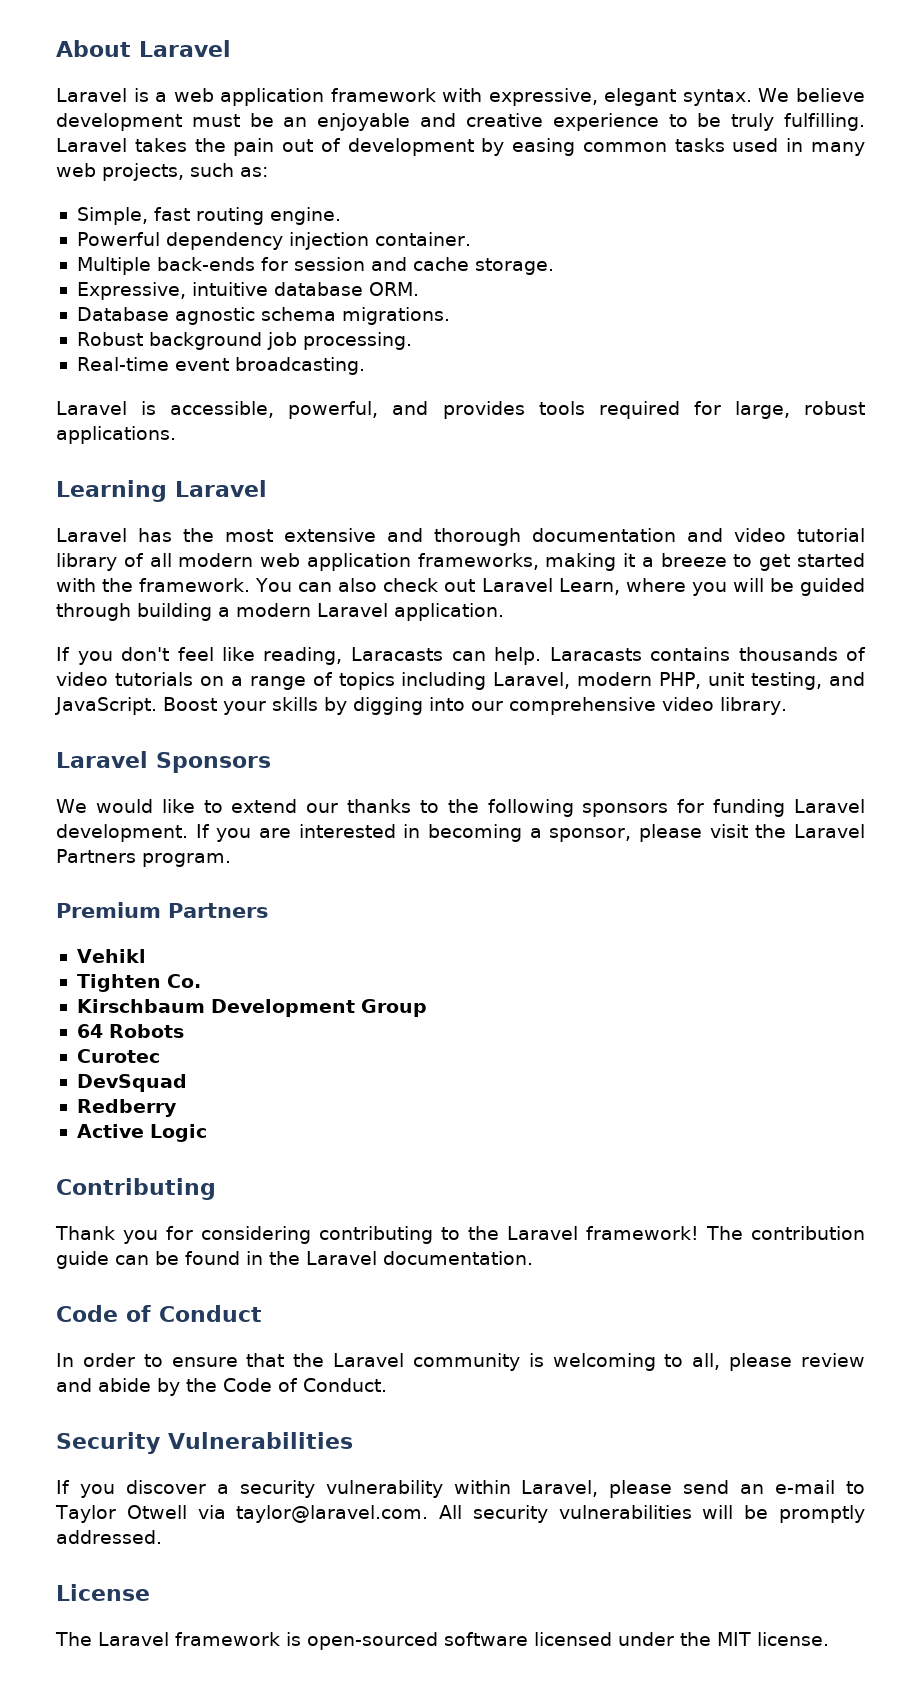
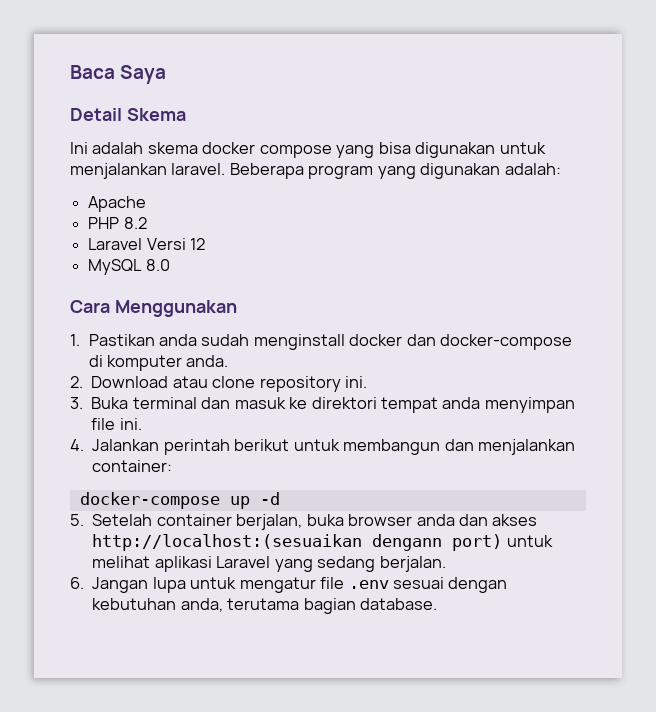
- About Laravel
- Laravel is a web application framework with expressive, elegant syntax. We believe development must be an enjoyable and creative experience to be truly fulfilling. Laravel takes the pain out of development by easing common tasks used in many web projects, such as:
- Simple, fast routing engine.
- Powerful dependency injection container.
- Multiple back-ends for session and cache storage.
- Expressive, intuitive database ORM.
- Database agnostic schema migrations.
- Robust background job processing.
- Real-time event broadcasting.
- Laravel is accessible, powerful, and provides tools required for large, robust applications.
- Learning Laravel
- Laravel has the most extensive and thorough documentation and video tutorial library of all modern web application frameworks, making it a breeze to get started with the framework. You can also check out Laravel Learn, where you will be guided through building a modern Laravel application.
- If you don't feel like reading, Laracasts can help. Laracasts contains thousands of video tutorials on a range of topics including Laravel, modern PHP, unit testing, and JavaScript. Boost your skills by digging into our comprehensive video library.
- Laravel Sponsors
- We would like to extend our thanks to the following sponsors for funding Laravel development. If you are interested in becoming a sponsor, please visit the Laravel Partners program.
- Premium Partners
- Vehikl
- Tighten Co.
- Kirschbaum Development Group
- 64 Robots
- Curotec
- DevSquad
- Redberry
- Active Logic
- Contributing
- Thank you for considering contributing to the Laravel framework! The contribution guide can be found in the Laravel documentation.
- Code of Conduct
- In order to ensure that the Laravel community is welcoming to all, please review and abide by the Code of Conduct.
- Security Vulnerabilities
- If you discover a security vulnerability within Laravel, please send an e-mail to Taylor Otwell via taylor@laravel.com. All security vulnerabilities will be promptly addressed.
- License
- The Laravel framework is open-sourced software licensed under the MIT license.
+ Baca Saya
+ Detail Skema
+ Ini adalah skema docker compose yang bisa digunakan untuk menjalankan laravel. Beberapa program yang digunakan adalah:
+ Apache
+ PHP 8.2
+ Laravel Versi 12
+ MySQL 8.0
+ Cara Menggunakan
+ 1. Pastikan anda sudah menginstall docker dan docker-compose di komputer anda.
+ 2. Download atau clone repository ini.
+ 3. Buka terminal dan masuk ke direktori tempat anda menyimpan file ini.
+ 4. Jalankan perintah berikut untuk membangun dan menjalankan container:
+ docker-compose up -d
+ 5. Setelah container berjalan, buka browser anda dan akses http://localhost:(sesuaikan dengann port) untuk melihat aplikasi Laravel yang sedang berjalan.
+ 6. Jangan lupa untuk mengatur file .env sesuai dengan kebutuhan anda, terutama bagian database.

